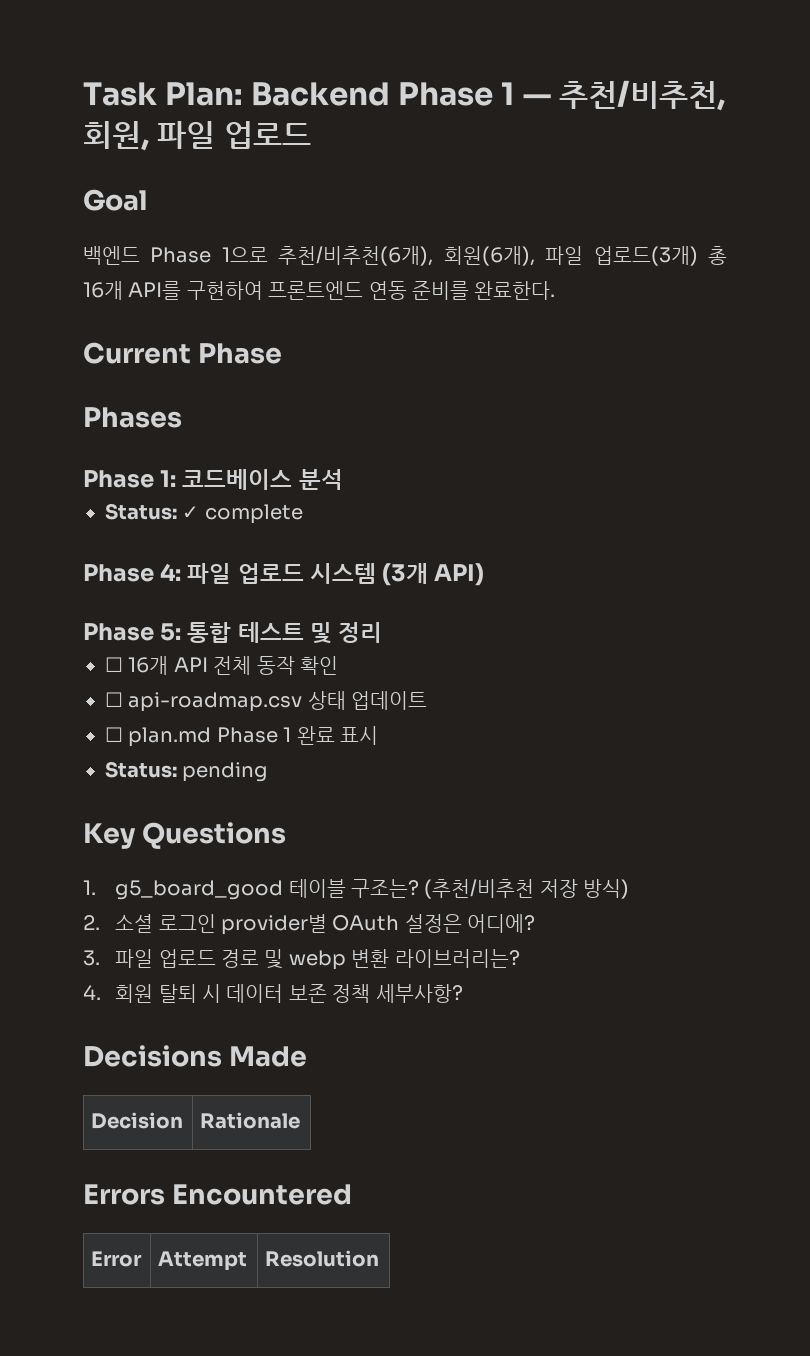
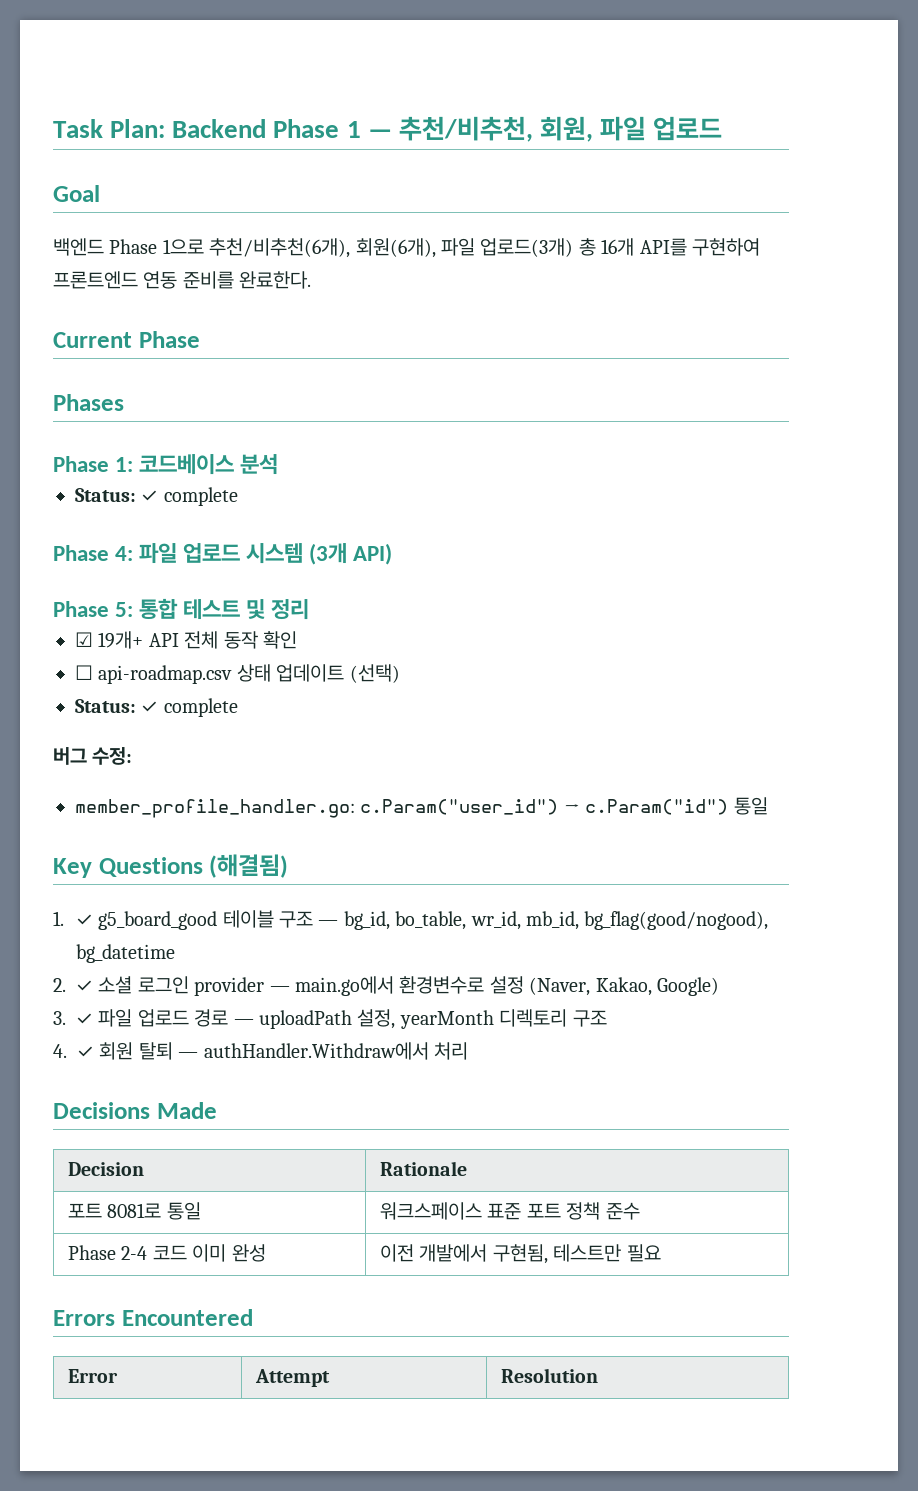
- ☐ 16개 API 전체 동작 확인
+ ☑ 19개+ API 전체 동작 확인
- ☐ api-roadmap.csv 상태 업데이트
- ☐ plan.md Phase 1 완료 표시
- Status: pending
+ ☐ api-roadmap.csv 상태 업데이트 (선택)
+ Status: ✓ complete
+ 버그 수정:
+ member_profile_handler.go: c.Param("user_id") → c.Param("id") 통일
- Key Questions
+ Key Questions (해결됨)
- 1. g5_board_good 테이블 구조는? (추천/비추천 저장 방식)
+ 1. ✓ g5_board_good 테이블 구조 — bg_id, bo_table, wr_id, mb_id, bg_flag(good/nogood), bg_datetime
- 2. 소셜 로그인 provider별 OAuth 설정은 어디에?
+ 2. ✓ 소셜 로그인 provider — main.go에서 환경변수로 설정 (Naver, Kakao, Google)
- 3. 파일 업로드 경로 및 webp 변환 라이브러리는?
+ 3. ✓ 파일 업로드 경로 — uploadPath 설정, yearMonth 디렉토리 구조
- 4. 회원 탈퇴 시 데이터 보존 정책 세부사항?
+ 4. ✓ 회원 탈퇴 — authHandler.Withdraw에서 처리
+ 포트 8081로 통일 | 워크스페이스 표준 포트 정책 준수
+ Phase 2-4 코드 이미 완성 | 이전 개발에서 구현됨, 테스트만 필요

